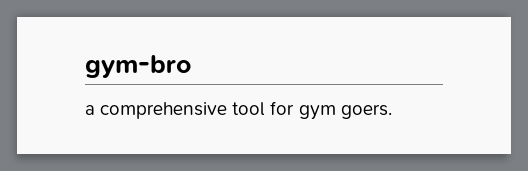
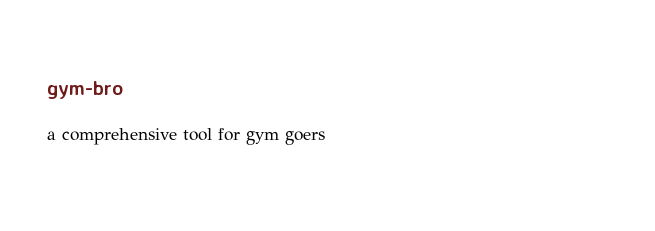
- a comprehensive tool for gym goers.
+ a comprehensive tool for gym goers

